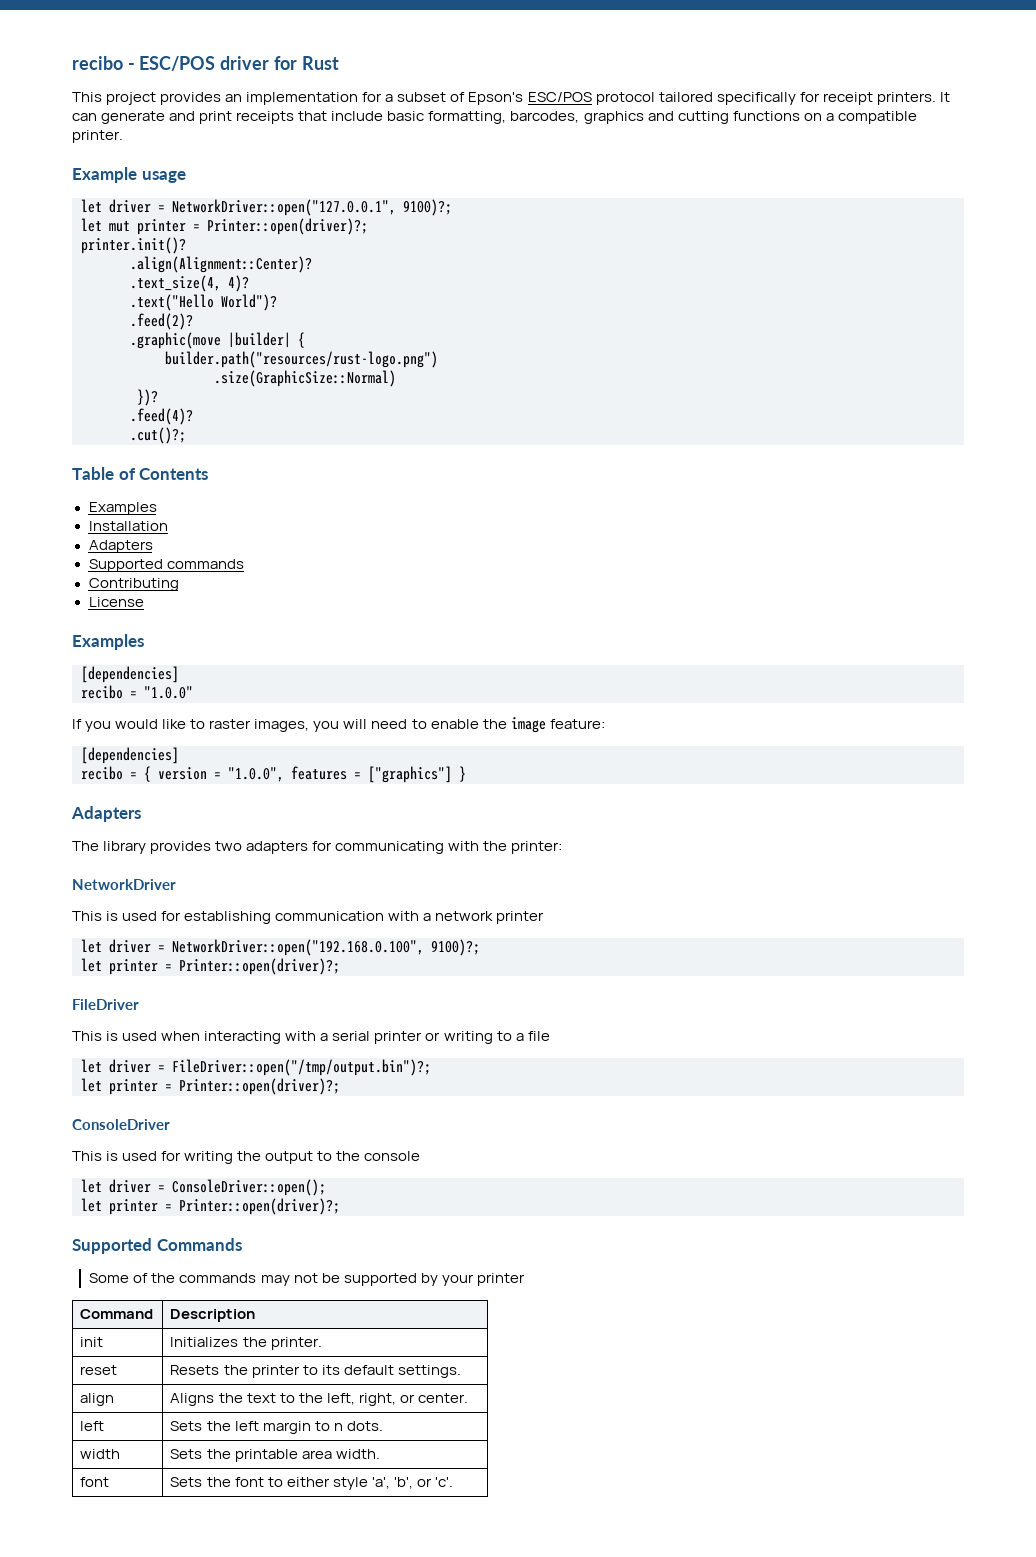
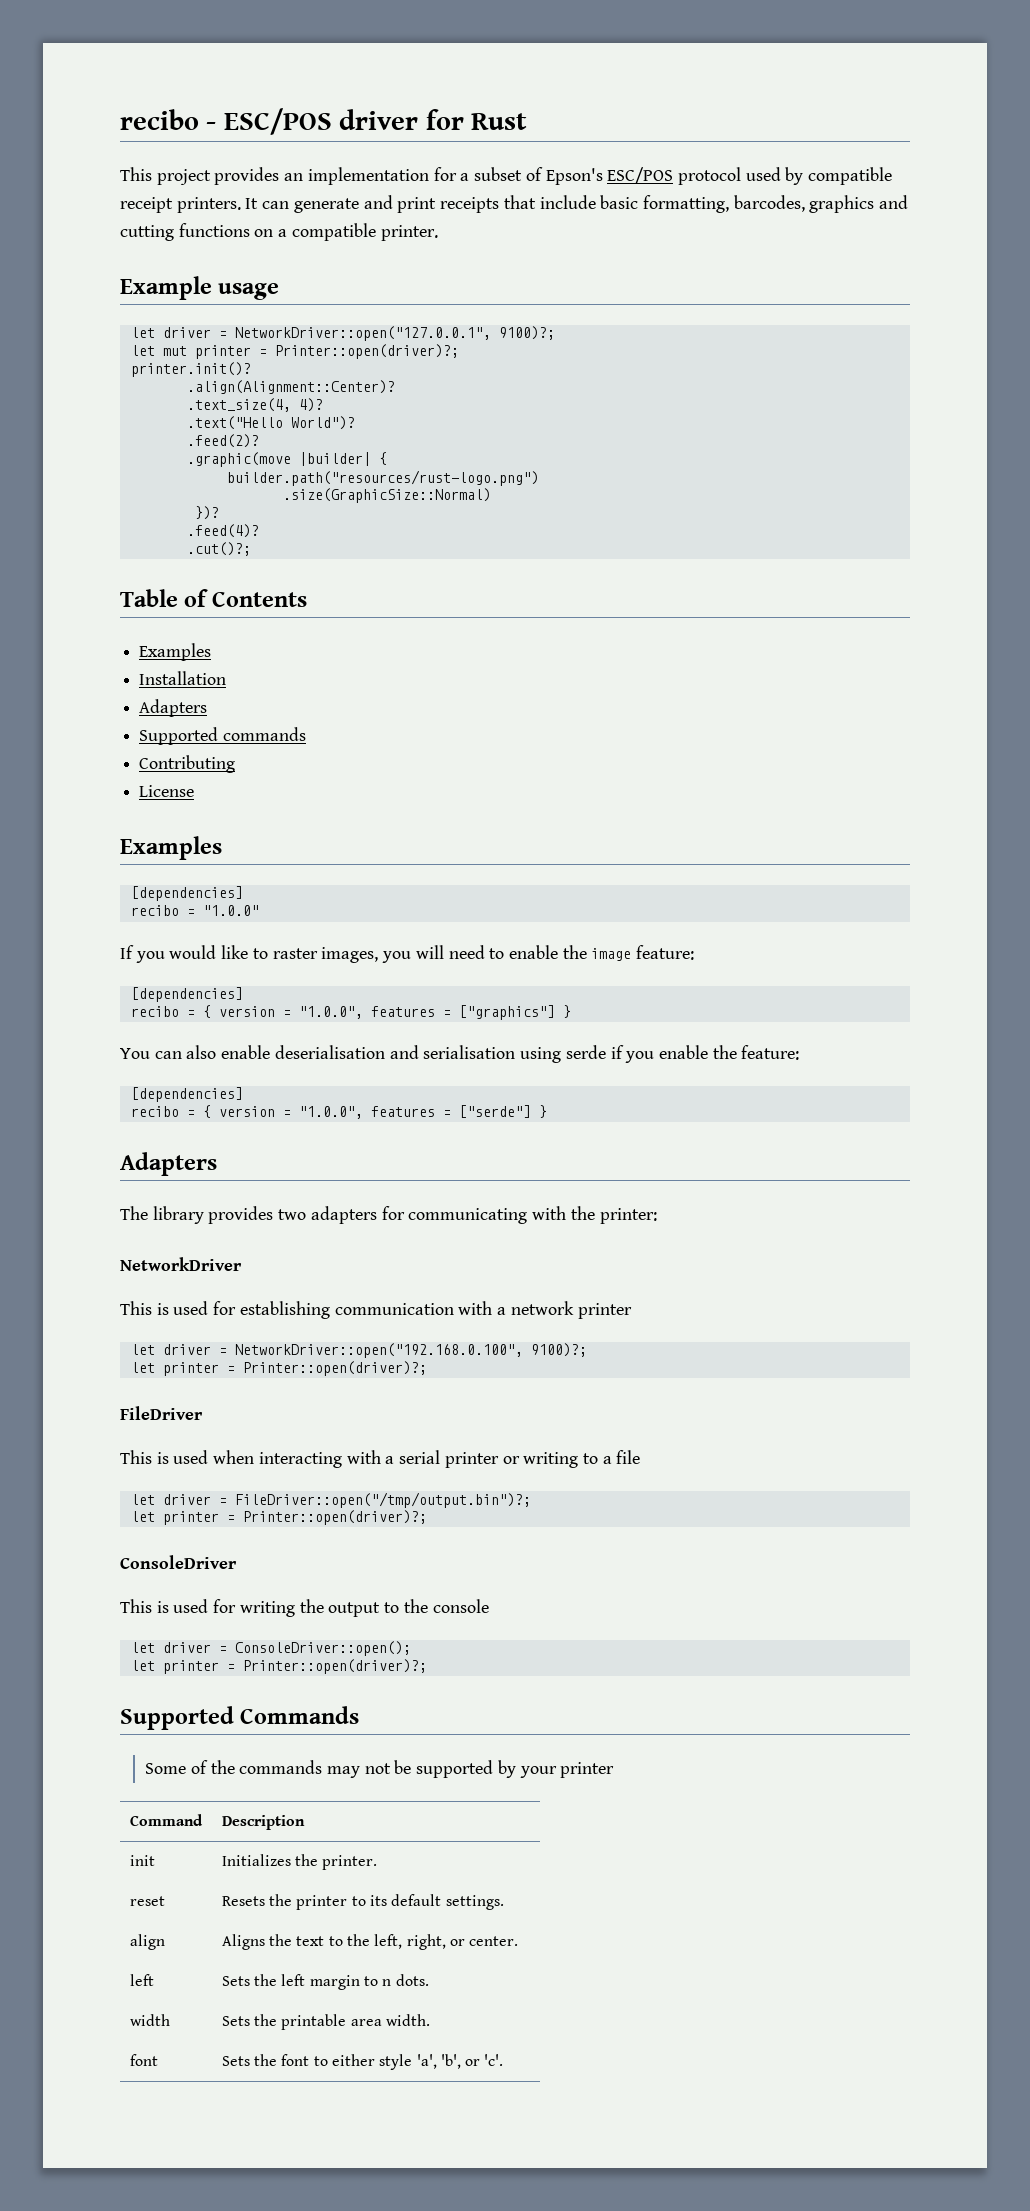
- This project provides an implementation for a subset of Epson's ESC/POS protocol tailored specifically for receipt printers.
+ This project provides an implementation for a subset of Epson's ESC/POS protocol used by compatible receipt printers.
+ You can also enable deserialisation and serialisation using serde if you enable the feature:
+ [dependencies]
+ recibo = { version = "1.0.0", features = ["serde"] }

